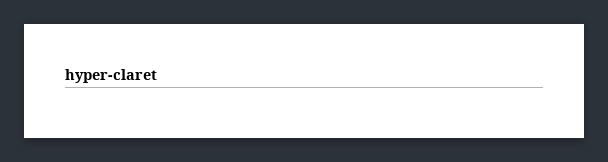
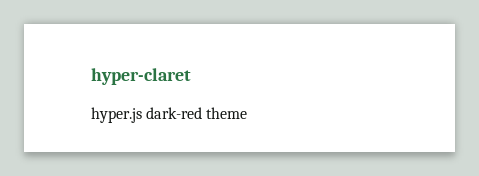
+ hyper.js dark-red theme

